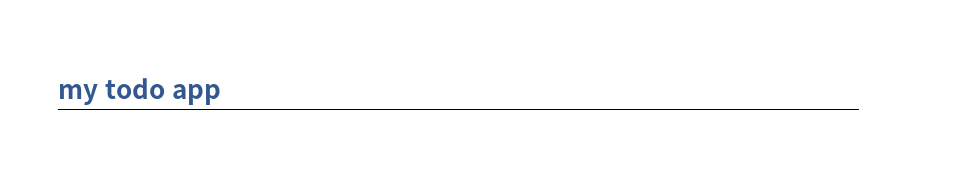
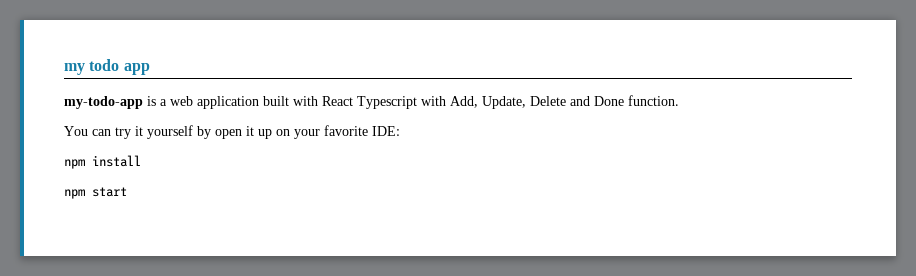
+ my-todo-app is a web application built with React Typescript with Add, Update, Delete and Done function.
+ You can try it yourself by open it up on your favorite IDE:
+ npm install
+ npm start

